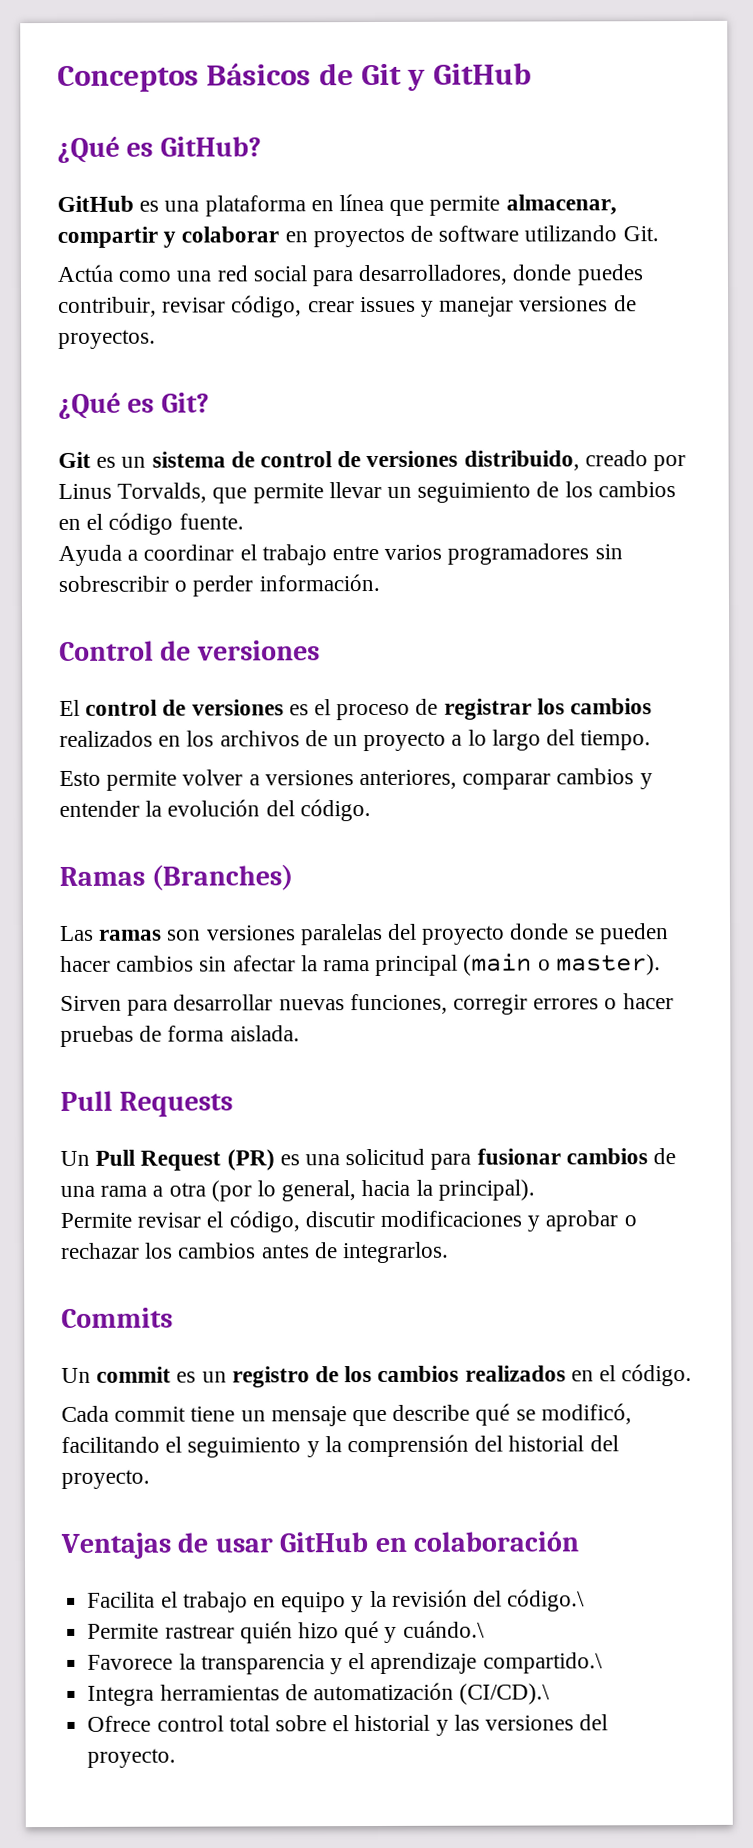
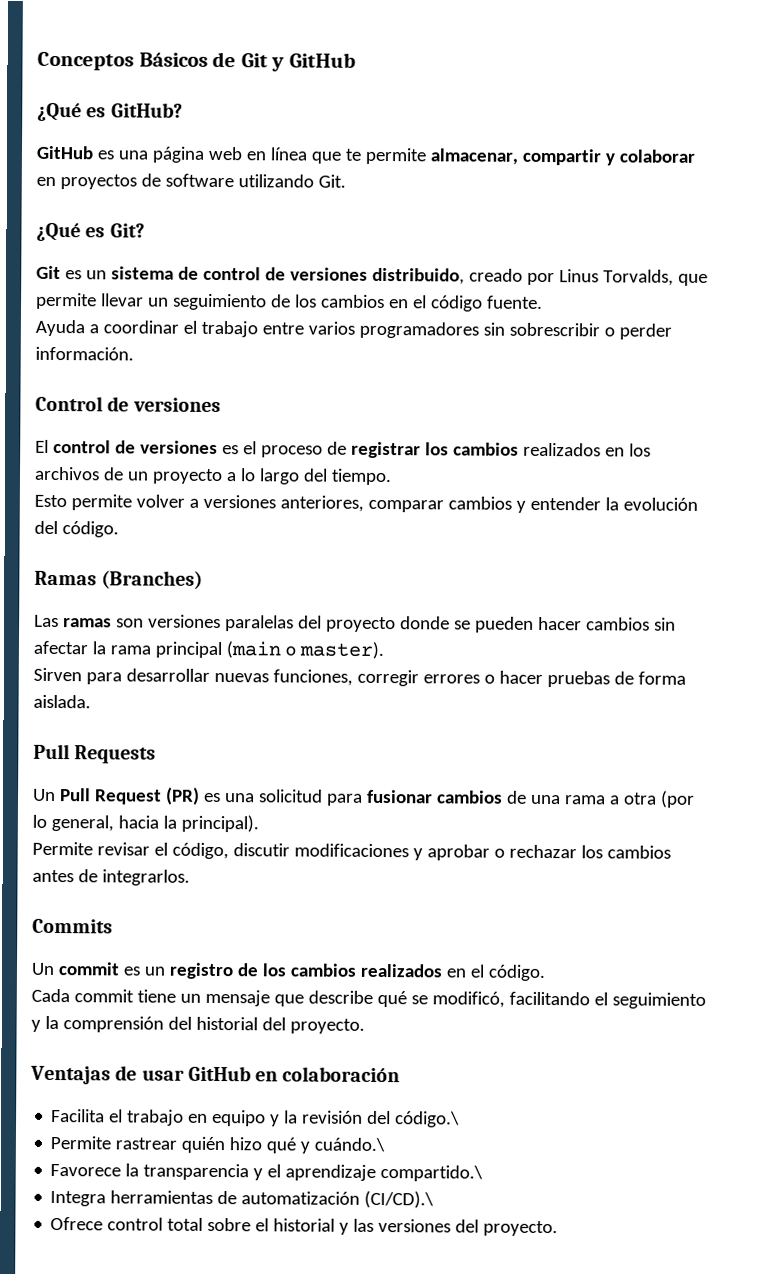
- GitHub es una plataforma en línea que permite almacenar, compartir y colaborar en proyectos de software utilizando Git.
+ GitHub es una página web en línea que te permite almacenar, compartir y colaborar en proyectos de software utilizando Git.
- Actúa como una red social para desarrolladores, donde puedes contribuir, revisar código, crear issues y manejar versiones de proyectos.

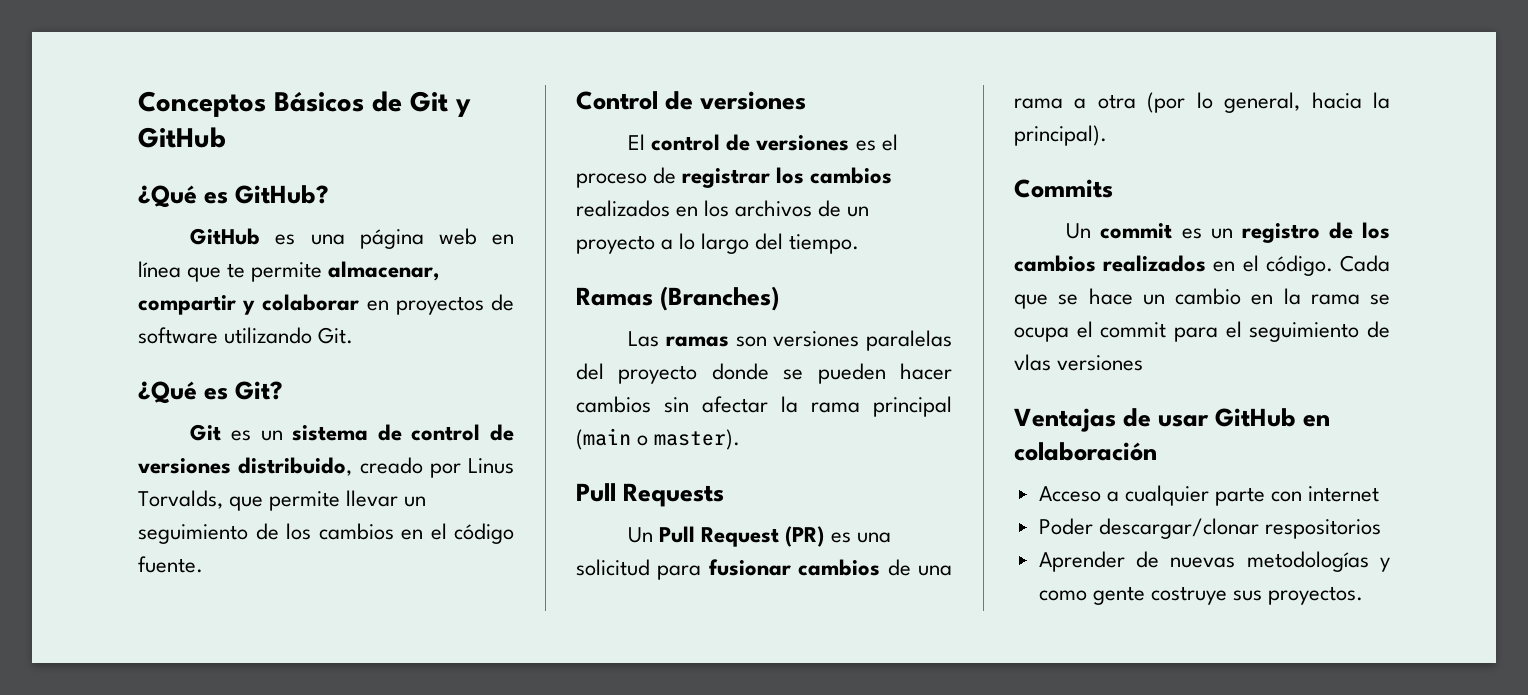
- Ayuda a coordinar el trabajo entre varios programadores sin sobrescribir o perder información.
- Esto permite volver a versiones anteriores, comparar cambios y entender la evolución del código.
- Sirven para desarrollar nuevas funciones, corregir errores o hacer pruebas de forma aislada.
- Permite revisar el código, discutir modificaciones y aprobar o rechazar los cambios antes de integrarlos.
- Un commit es un registro de los cambios realizados en el código.
- Cada commit tiene un mensaje que describe qué se modificó, facilitando el seguimiento y la comprensión del historial del proyecto.
+ Un commit es un registro de los cambios realizados en el código. Cada que se hace un cambio en la rama se ocupa el commit para el seguimiento de vlas versiones
- Facilita el trabajo en equipo y la revisión del código.\
- Permite rastrear quién hizo qué y cuándo.\
- Favorece la transparencia y el aprendizaje compartido.\
- Integra herramientas de automatización (CI/CD).\
- Ofrece control total sobre el historial y las versiones del proyecto.
+ Acceso a cualquier parte con internet
+ Poder descargar/clonar respositorios
+ Aprender de nuevas metodologías y como gente costruye sus proyectos.

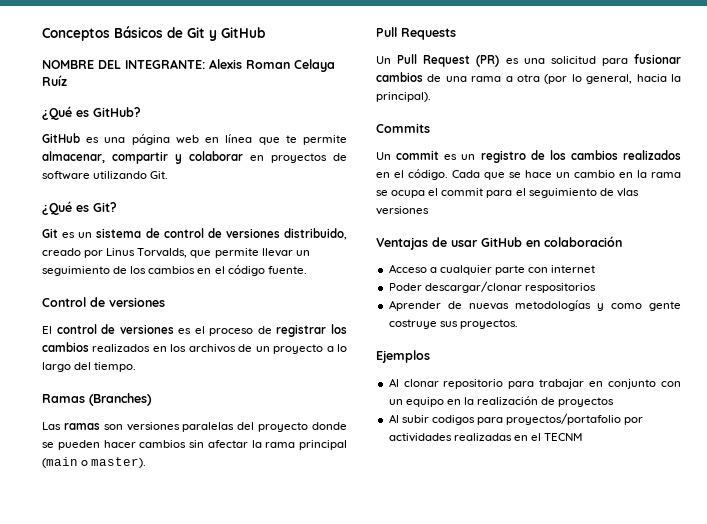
+ NOMBRE DEL INTEGRANTE: Alexis Roman Celaya Ruíz
+ Ejemplos
+ Al clonar repositorio para trabajar en conjunto con un equipo en la realización de proyectos
+ Al subir codigos para proyectos/portafolio por actividades realizadas en el TECNM

